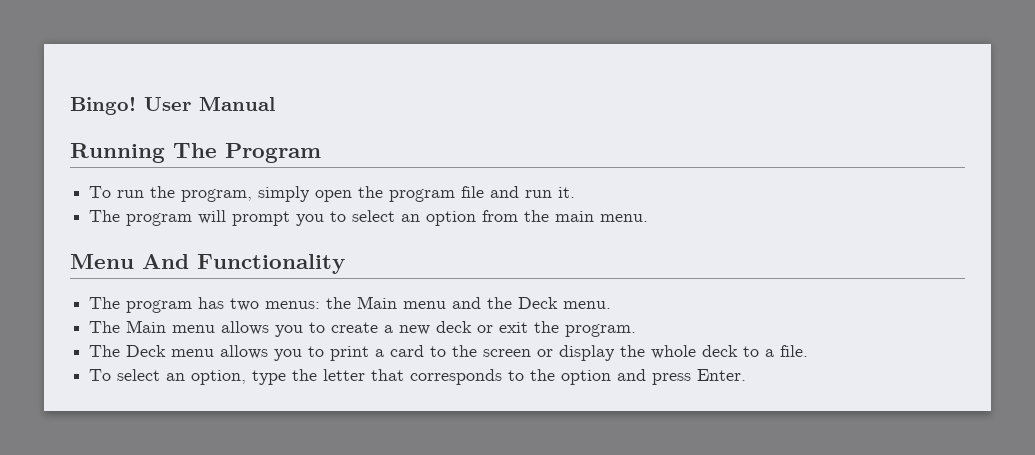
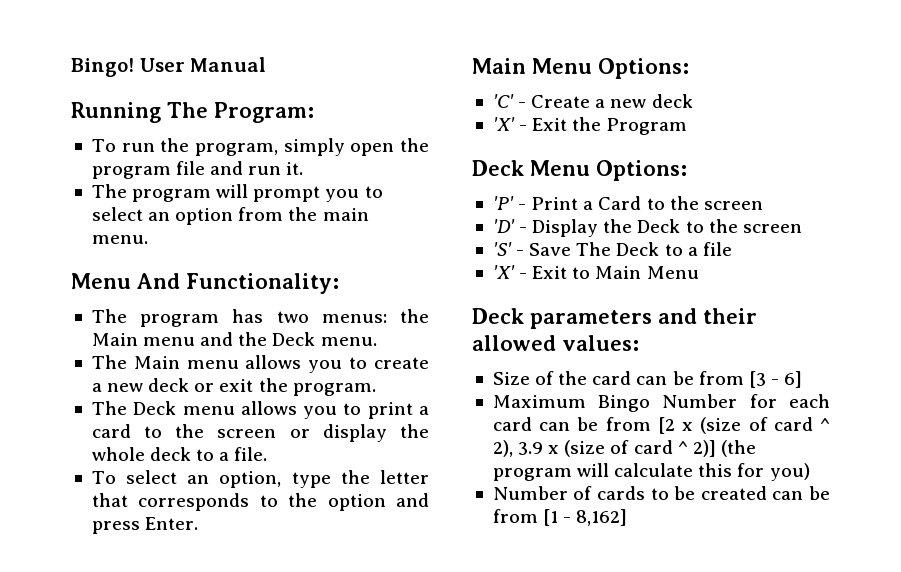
- Running The Program
+ Running The Program:
- Menu And Functionality
+ Menu And Functionality:
+ Main Menu Options:
+ 'C' - Create a new deck
+ 'X' - Exit the Program
+ Deck Menu Options:
+ 'P' - Print a Card to the screen
+ 'D' - Display the Deck to the screen
+ 'S' - Save The Deck to a file
+ 'X' - Exit to Main Menu
+ Deck parameters and their allowed values:
+ Size of the card can be from [3 - 6]
+ Maximum Bingo Number for each card can be from [2 x (size of card ^ 2), 3.9 x (size of card ^ 2)] (the program will calculate this for you)
+ Number of cards to be created can be from [1 - 8,162]

